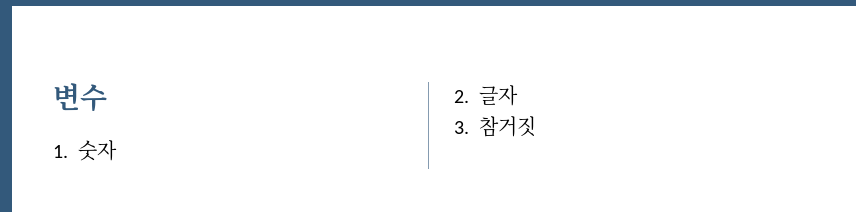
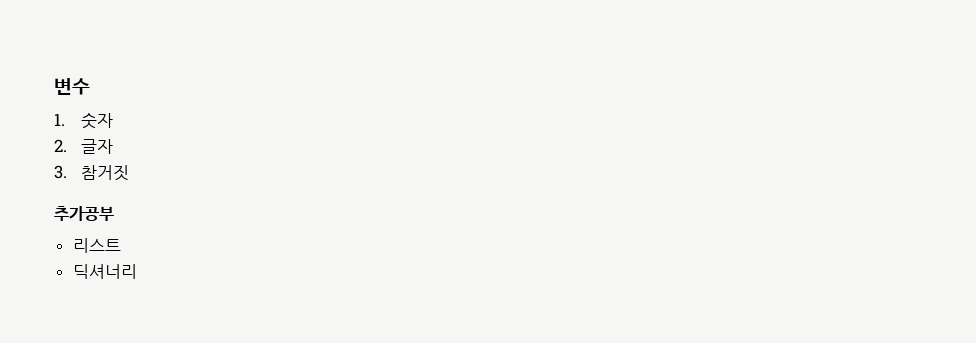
+ 추가공부
+ 리스트
+ 딕셔너리

